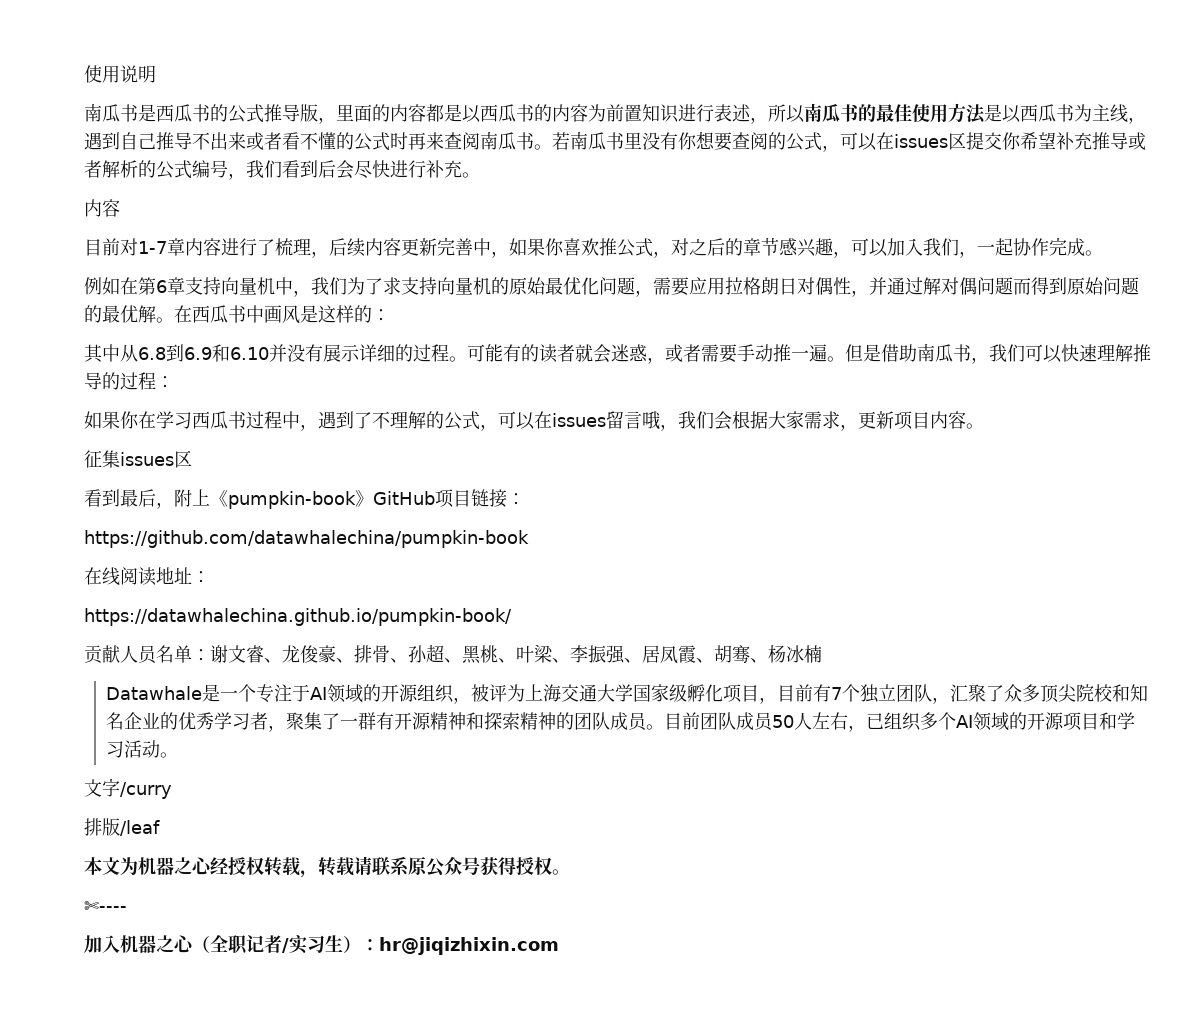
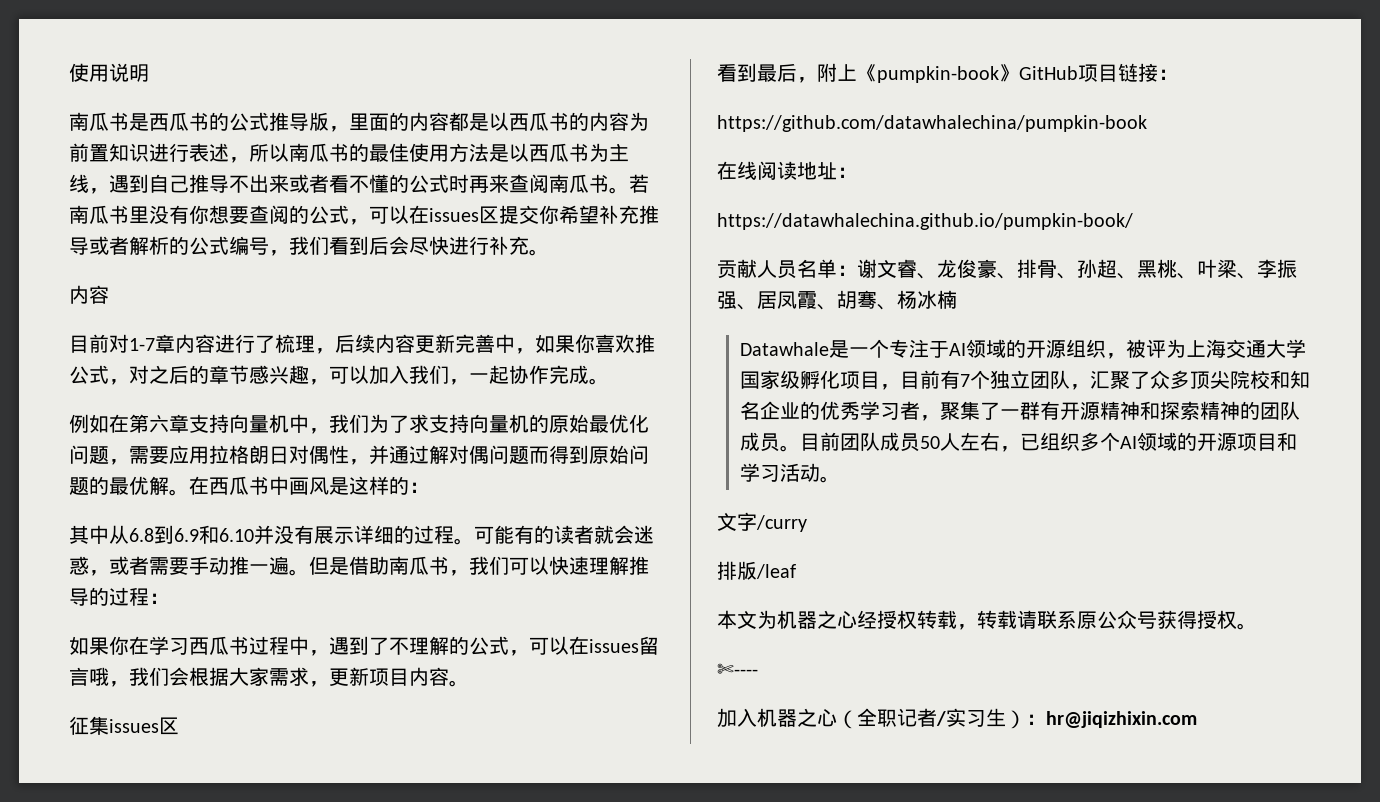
- 例如在第6章支持向量机中，我们为了求支持向量机的原始最优化问题，需要应用拉格朗日对偶性，并通过解对偶问题而得到原始问题的最优解。
+ 例如在第六章支持向量机中，我们为了求支持向量机的原始最优化问题，需要应用拉格朗日对偶性，并通过解对偶问题而得到原始问题的最优解。

